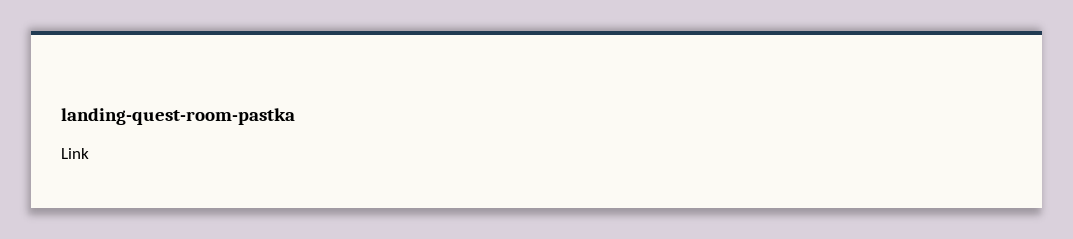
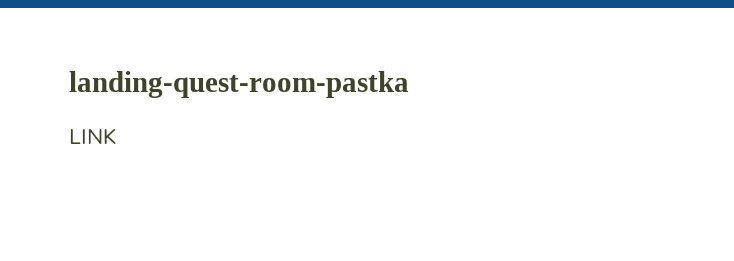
- Link
+ LINK

